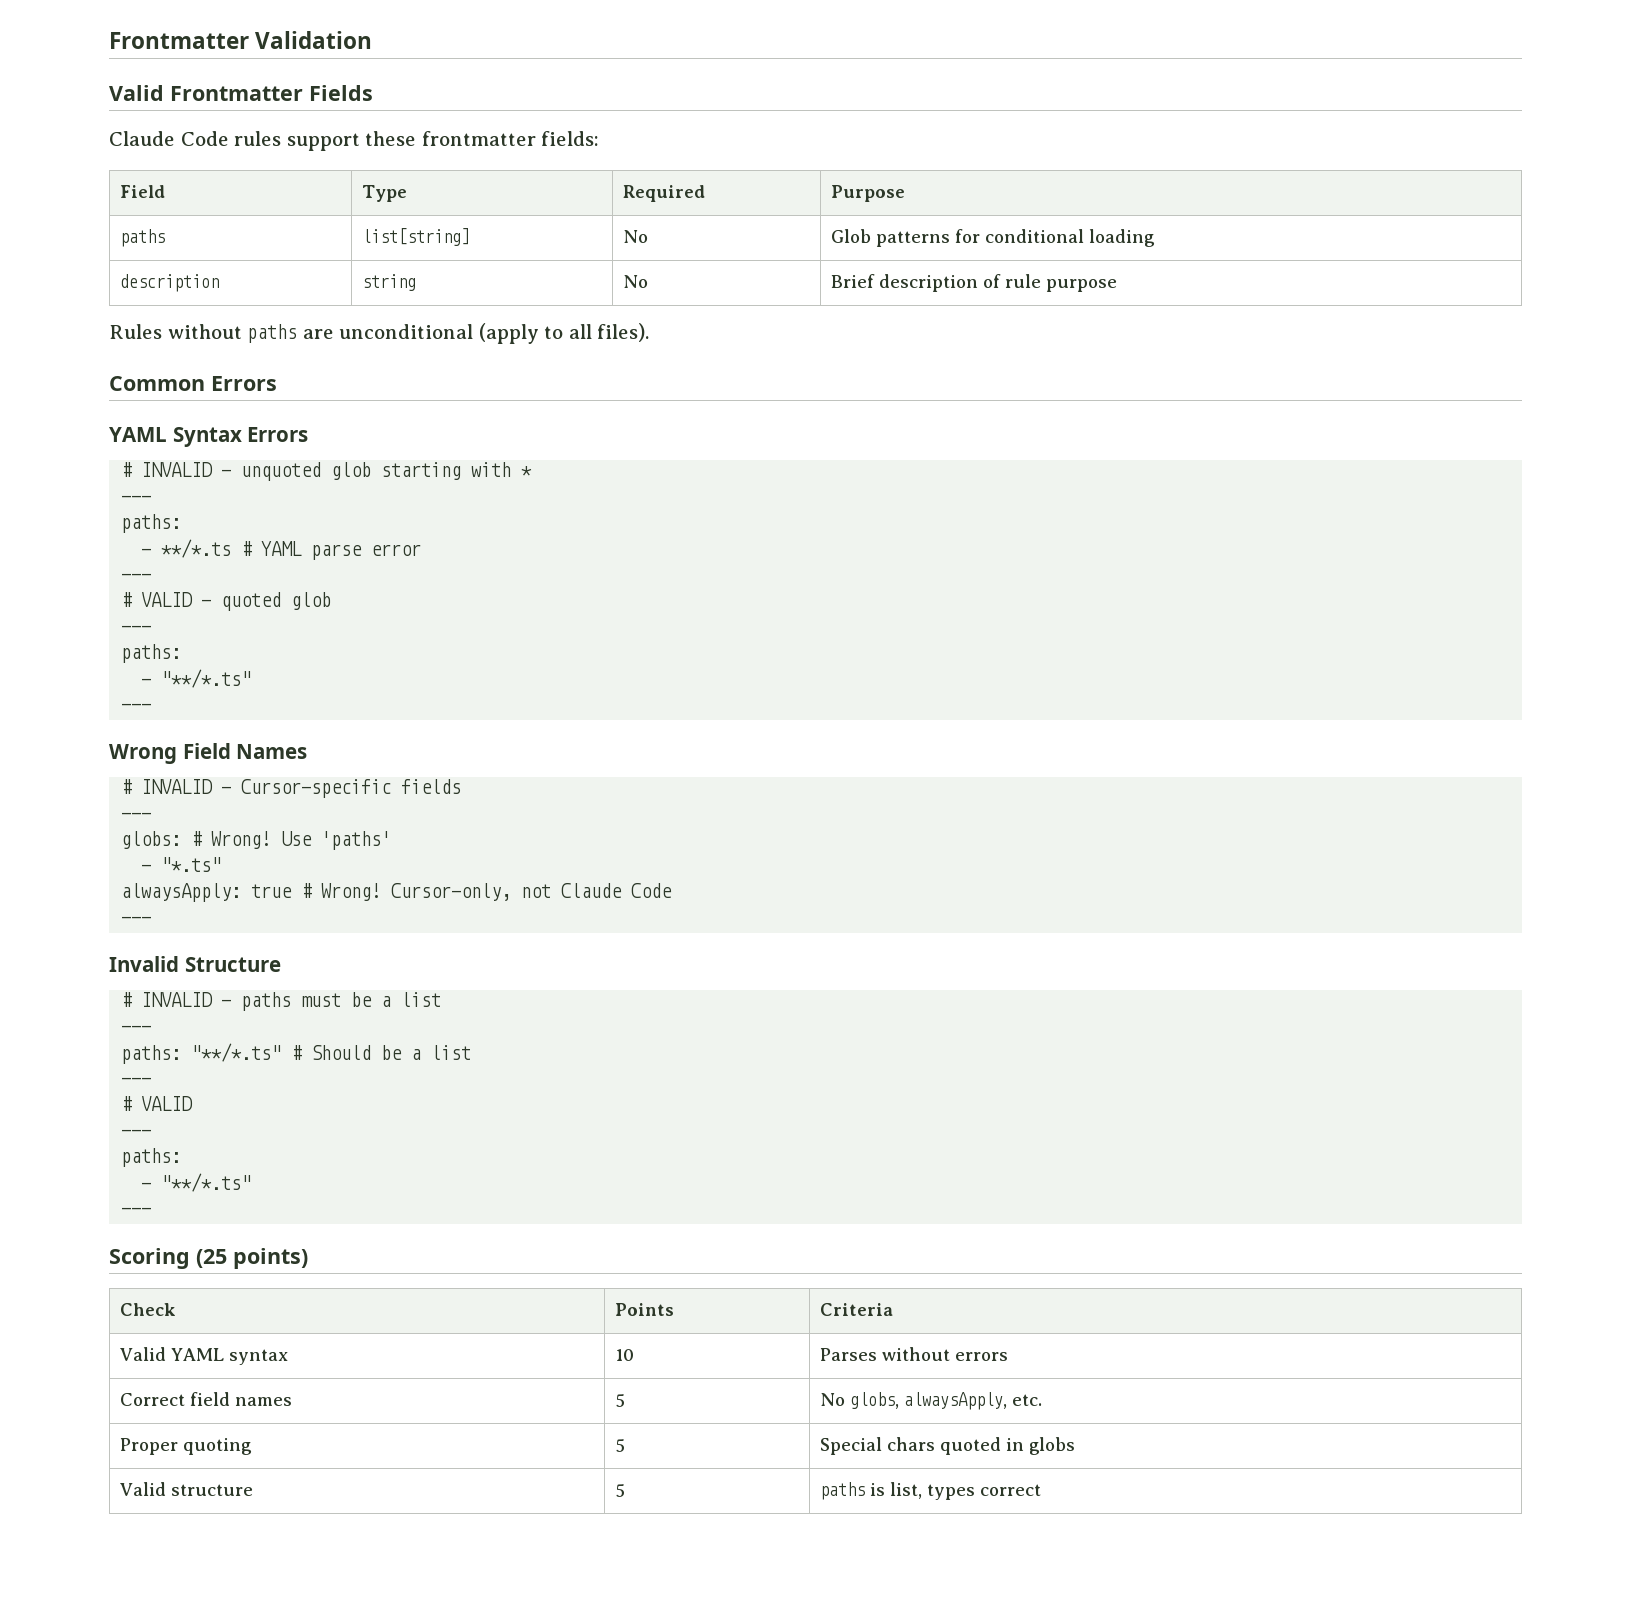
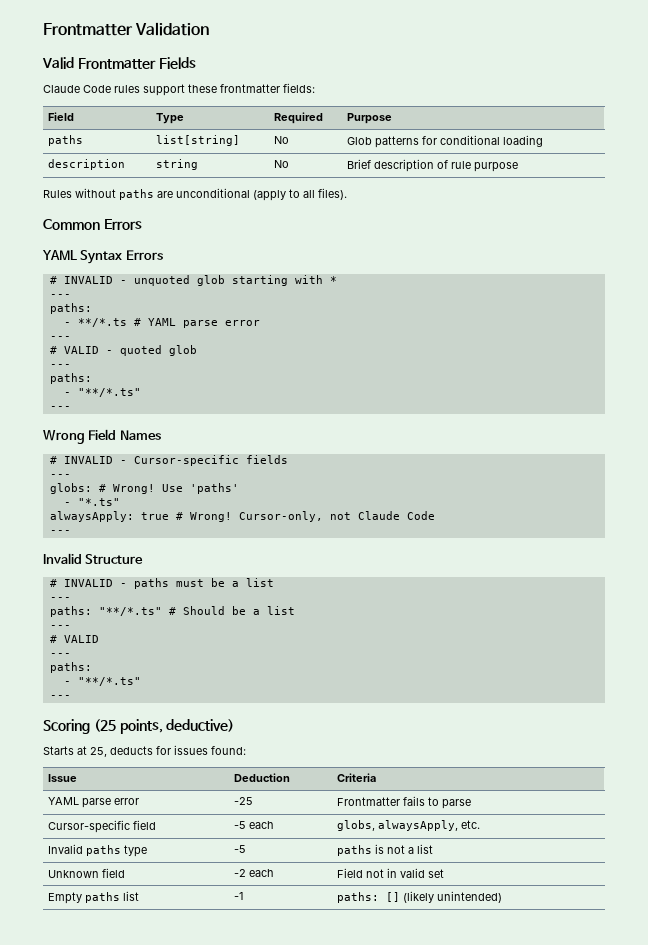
- Scoring (25 points)
- Check | Points | Criteria
- Valid YAML syntax | 10 | Parses without errors
- Correct field names | 5 | No globs, alwaysApply, etc.
- Proper quoting | 5 | Special chars quoted in globs
- Valid structure | 5 | paths is list, types correct
+ Scoring (25 points, deductive)
+ Starts at 25, deducts for issues found:
+ Issue | Deduction | Criteria
+ YAML parse error | -25 | Frontmatter fails to parse
+ Cursor-specific field | -5 each | globs, alwaysApply, etc.
+ Invalid paths type | -5 | paths is not a list
+ Unknown field | -2 each | Field not in valid set
+ Empty paths list | -1 | paths: [] (likely unintended)

